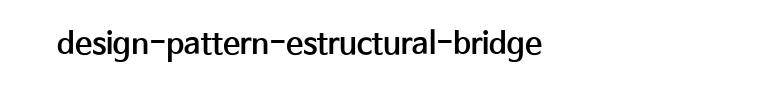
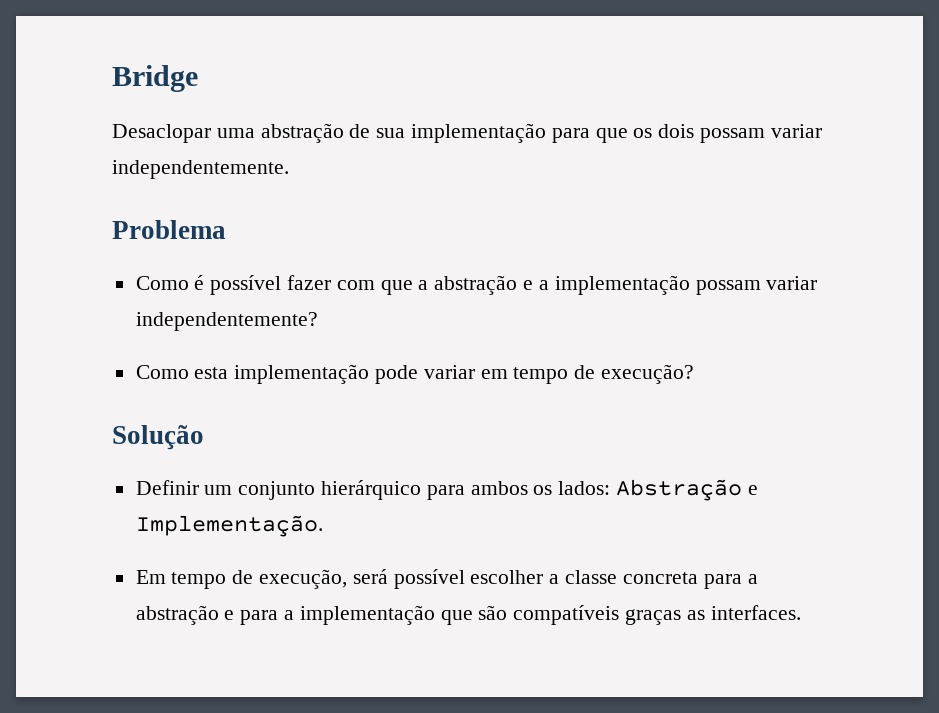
- design-pattern-estructural-bridge
+ Bridge
+ Desaclopar uma abstração de sua implementação para que os dois possam variar independentemente.
+ Problema
+ Como é possível fazer com que a abstração e a implementação possam variar independentemente?
+ Como esta implementação pode variar em tempo de execução?
+ Solução
+ Definir um conjunto hierárquico para ambos os lados: Abstração e Implementação.
+ Em tempo de execução, será possível escolher a classe concreta para a abstração e para a implementação que são compatíveis graças as interfaces.

